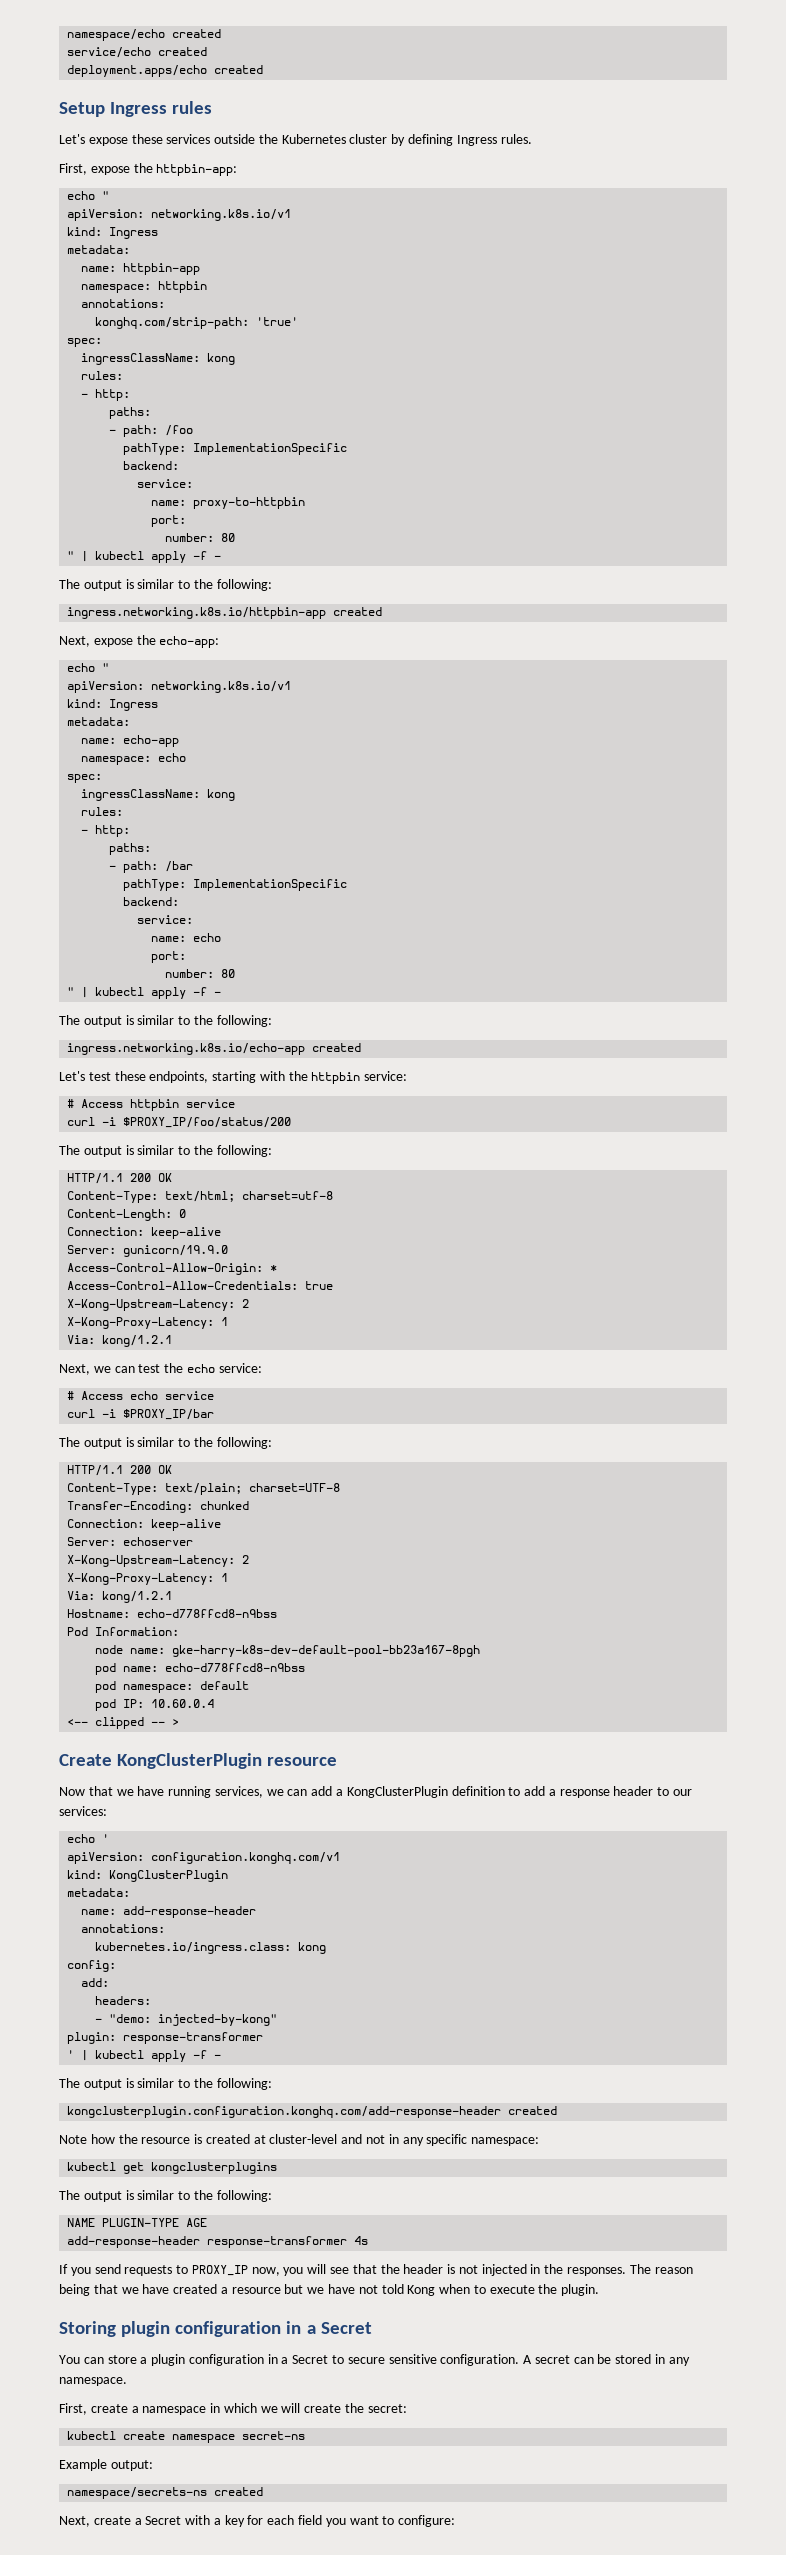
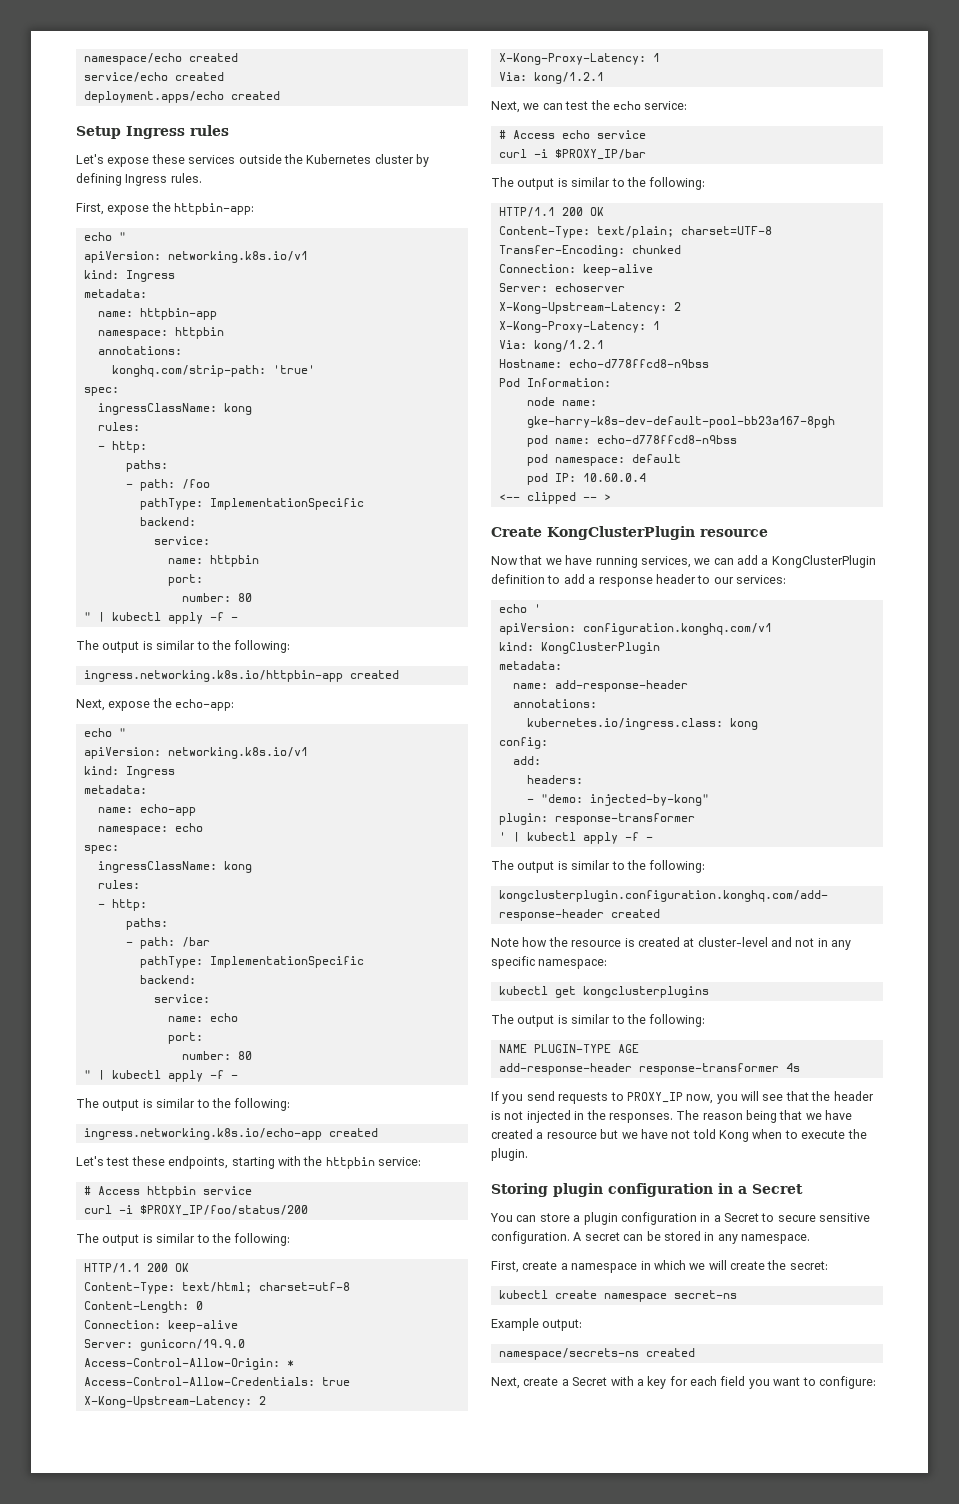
- name: proxy-to-httpbin
+ name: httpbin

